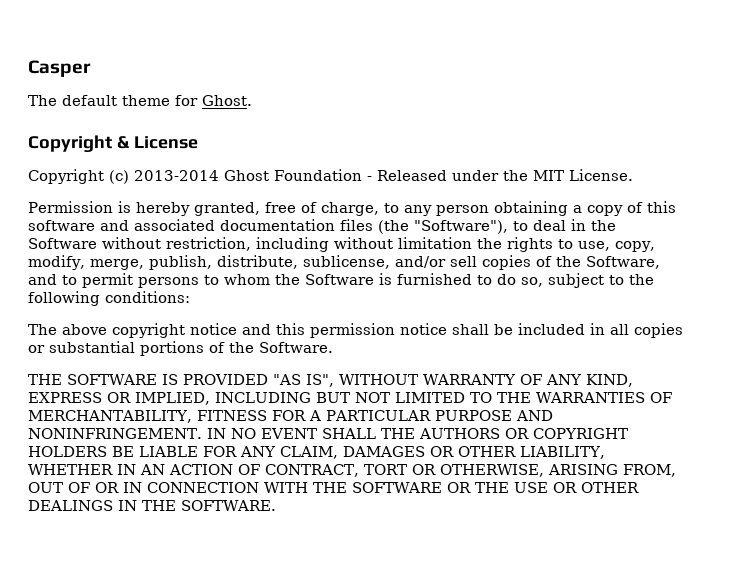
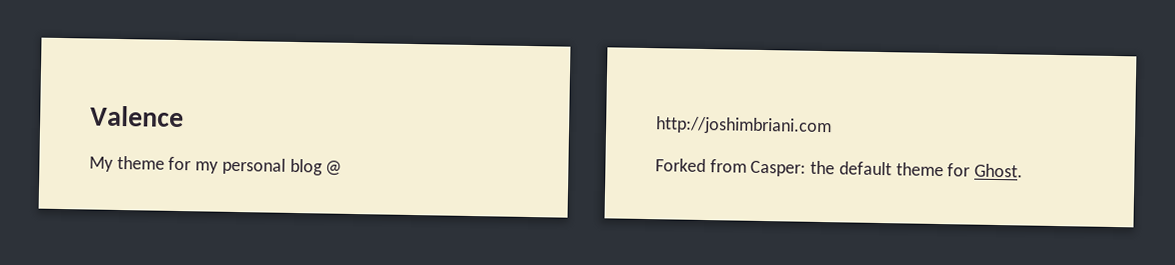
- Casper
- The default theme for Ghost.
- Copyright & License
- Copyright (c) 2013-2014 Ghost Foundation - Released under the MIT License.
- Permission is hereby granted, free of charge, to any person obtaining a copy of this software and associated documentation files (the "Software"), to deal in the Software without restriction, including without limitation the rights to use, copy, modify, merge, publish, distribute, sublicense, and/or sell copies of the Software, and to permit persons to whom the Software is furnished to do so, subject to the following conditions:
- The above copyright notice and this permission notice shall be included in all copies or substantial portions of the Software.
- THE SOFTWARE IS PROVIDED "AS IS", WITHOUT WARRANTY OF ANY KIND, EXPRESS OR IMPLIED, INCLUDING BUT NOT LIMITED TO THE WARRANTIES OF MERCHANTABILITY, FITNESS FOR A PARTICULAR PURPOSE AND NONINFRINGEMENT. IN NO EVENT SHALL THE AUTHORS OR COPYRIGHT HOLDERS BE LIABLE FOR ANY CLAIM, DAMAGES OR OTHER LIABILITY, WHETHER IN AN ACTION OF CONTRACT, TORT OR OTHERWISE, ARISING FROM, OUT OF OR IN CONNECTION WITH THE SOFTWARE OR THE USE OR OTHER DEALINGS IN THE SOFTWARE.
+ Valence
+ My theme for my personal blog @ http://joshimbriani.com
+ Forked from Casper: the default theme for Ghost.

